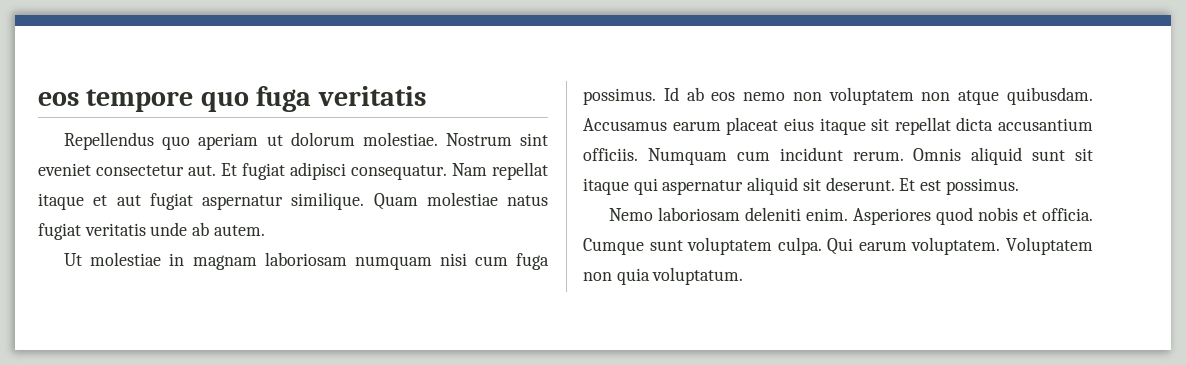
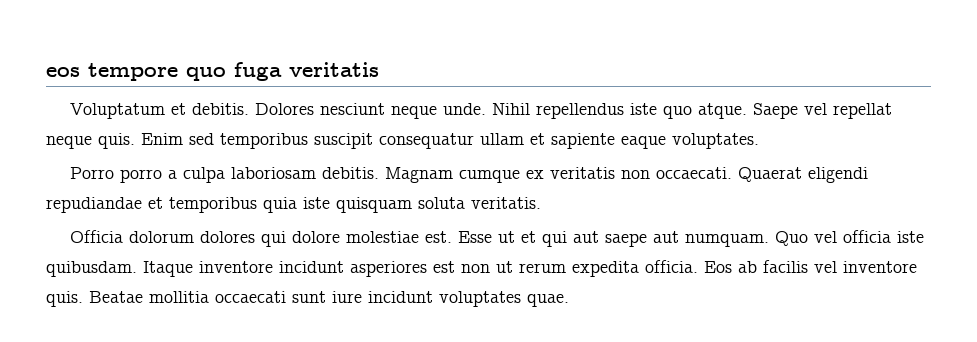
- Repellendus quo aperiam ut dolorum molestiae. Nostrum sint eveniet consectetur aut. Et fugiat adipisci consequatur. Nam repellat itaque et aut fugiat aspernatur similique. Quam molestiae natus fugiat veritatis unde ab autem.
- Ut molestiae in magnam laboriosam numquam nisi cum fuga possimus. Id ab eos nemo non voluptatem non atque quibusdam. Accusamus earum placeat eius itaque sit repellat dicta accusantium officiis. Numquam cum incidunt rerum. Omnis aliquid sunt sit itaque qui aspernatur aliquid sit deserunt. Et est possimus.
- Nemo laboriosam deleniti enim. Asperiores quod nobis et officia. Cumque sunt voluptatem culpa. Qui earum voluptatem. Voluptatem non quia voluptatum.
+ Voluptatum et debitis. Dolores nesciunt neque unde. Nihil repellendus iste quo atque. Saepe vel repellat neque quis. Enim sed temporibus suscipit consequatur ullam et sapiente eaque voluptates.
+ Porro porro a culpa laboriosam debitis. Magnam cumque ex veritatis non occaecati. Quaerat eligendi repudiandae et temporibus quia iste quisquam soluta veritatis.
+ Officia dolorum dolores qui dolore molestiae est. Esse ut et qui aut saepe aut numquam. Quo vel officia iste quibusdam. Itaque inventore incidunt asperiores est non ut rerum expedita officia. Eos ab facilis vel inventore quis. Beatae mollitia occaecati sunt iure incidunt voluptates quae.

